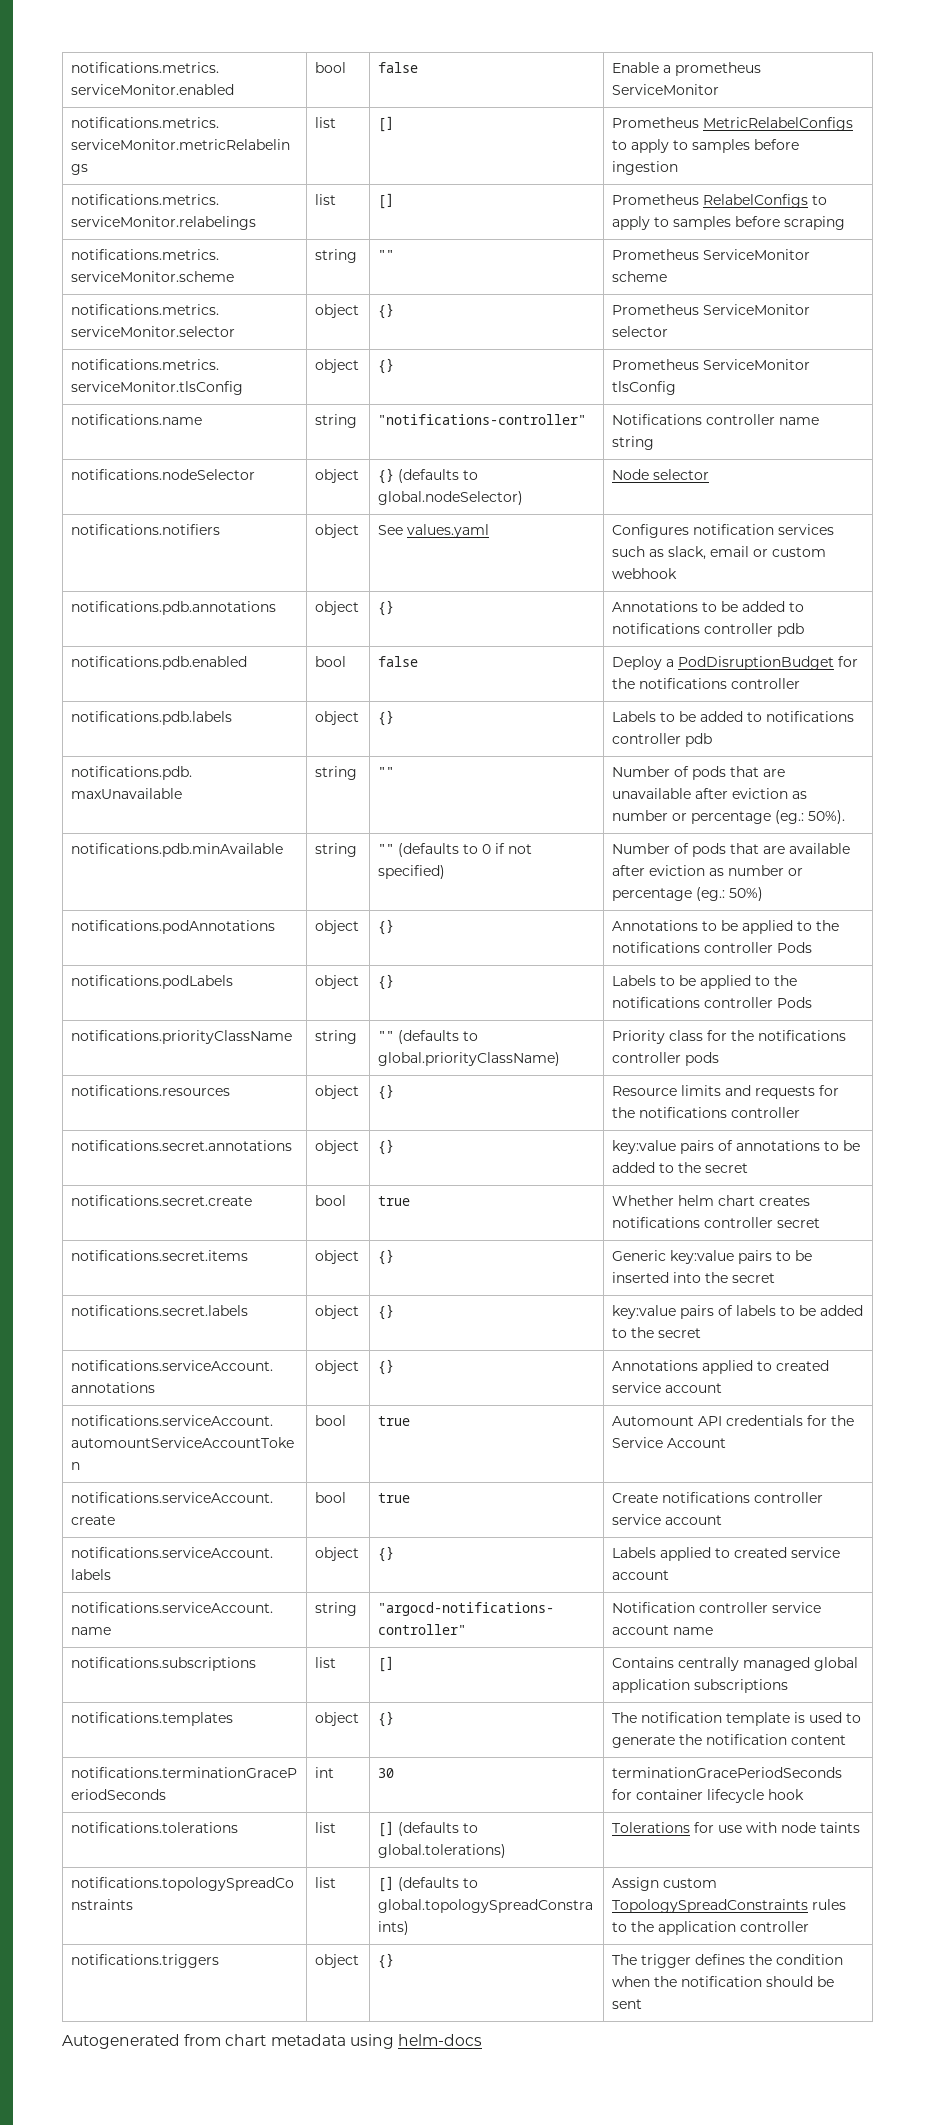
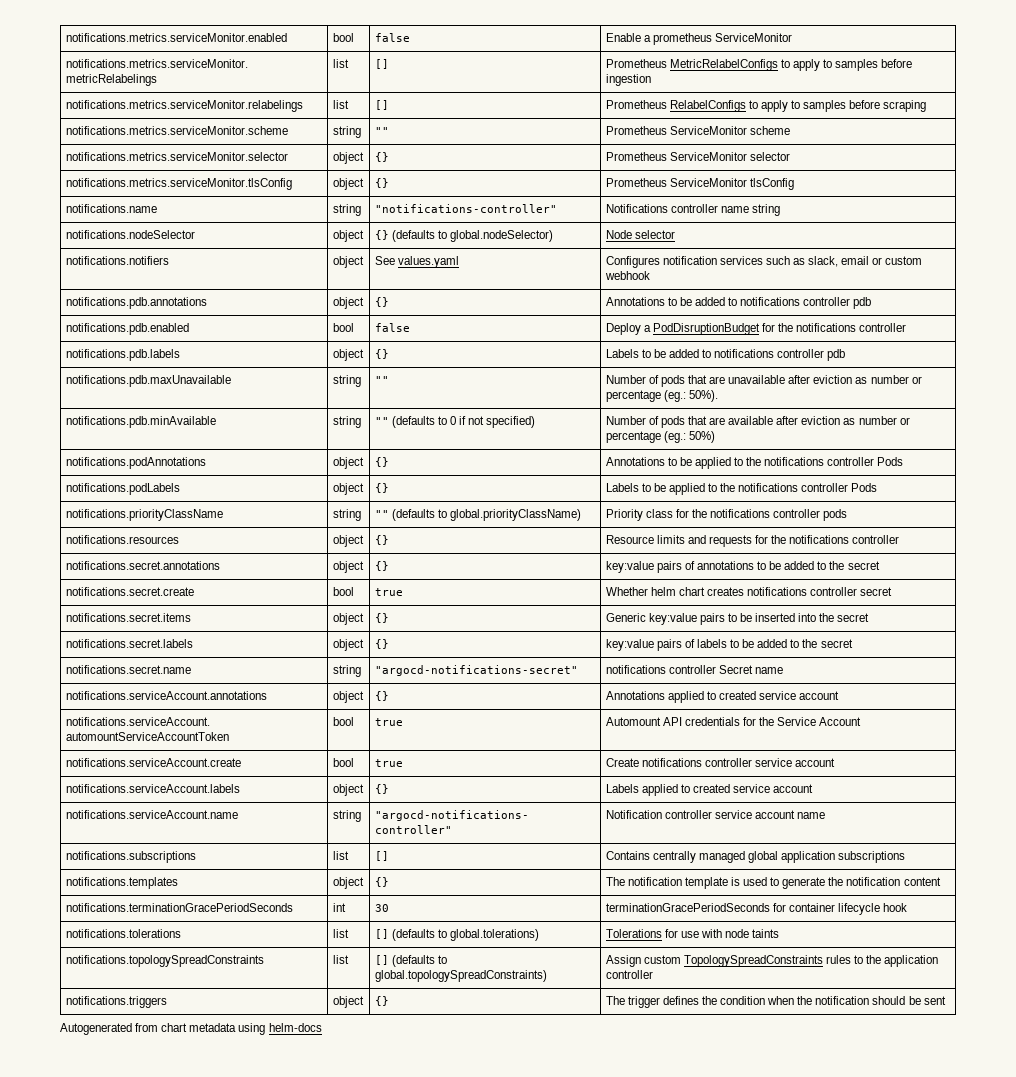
+ notifications.secret.name | string | "argocd-notifications-secret" | notifications controller Secret name

